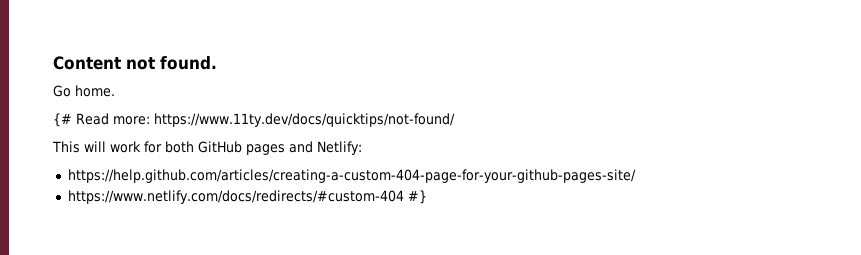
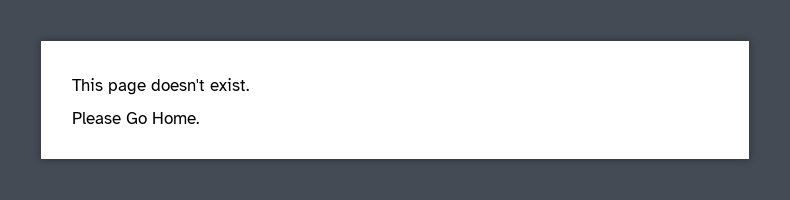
- Content not found.
- Go home.
- {# Read more: https://www.11ty.dev/docs/quicktips/not-found/
- This will work for both GitHub pages and Netlify:
- https://help.github.com/articles/creating-a-custom-404-page-for-your-github-pages-site/
- https://www.netlify.com/docs/redirects/#custom-404 #}
+ This page doesn't exist.
+ Please Go Home.

